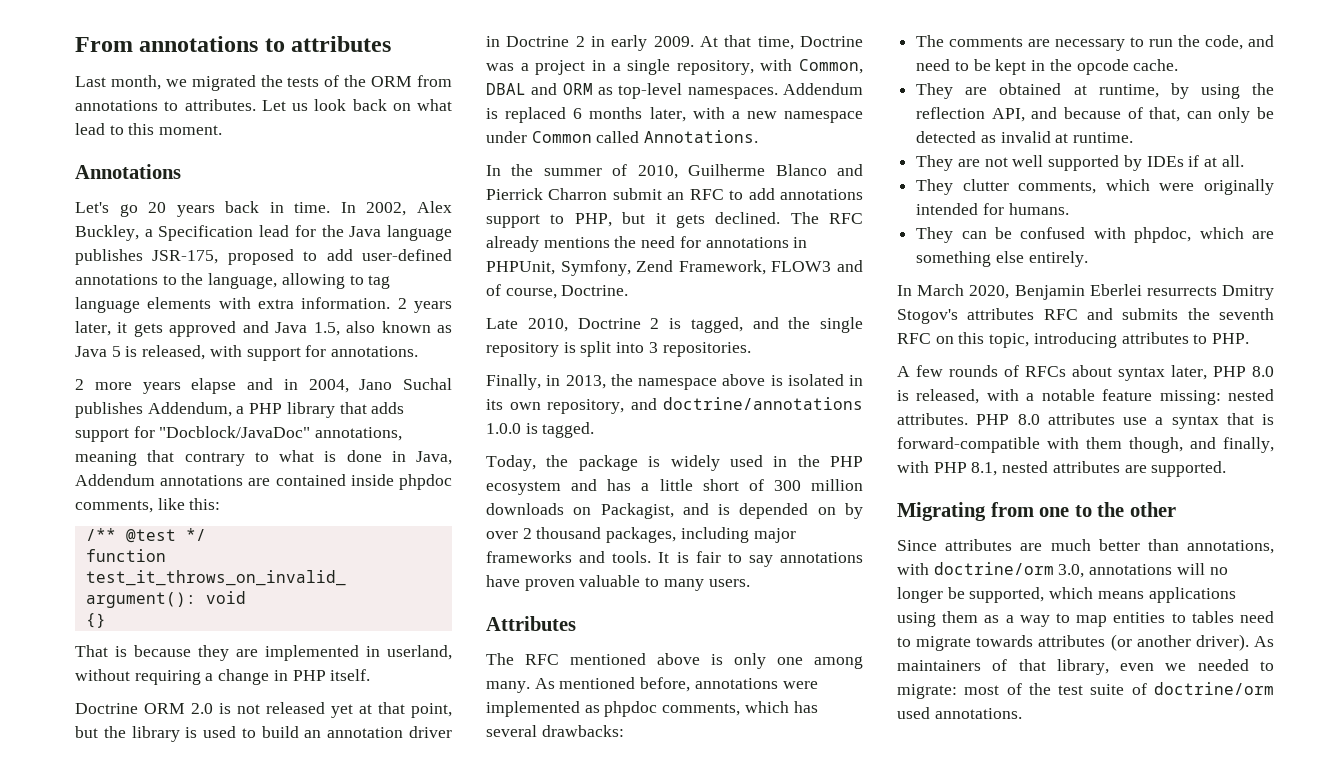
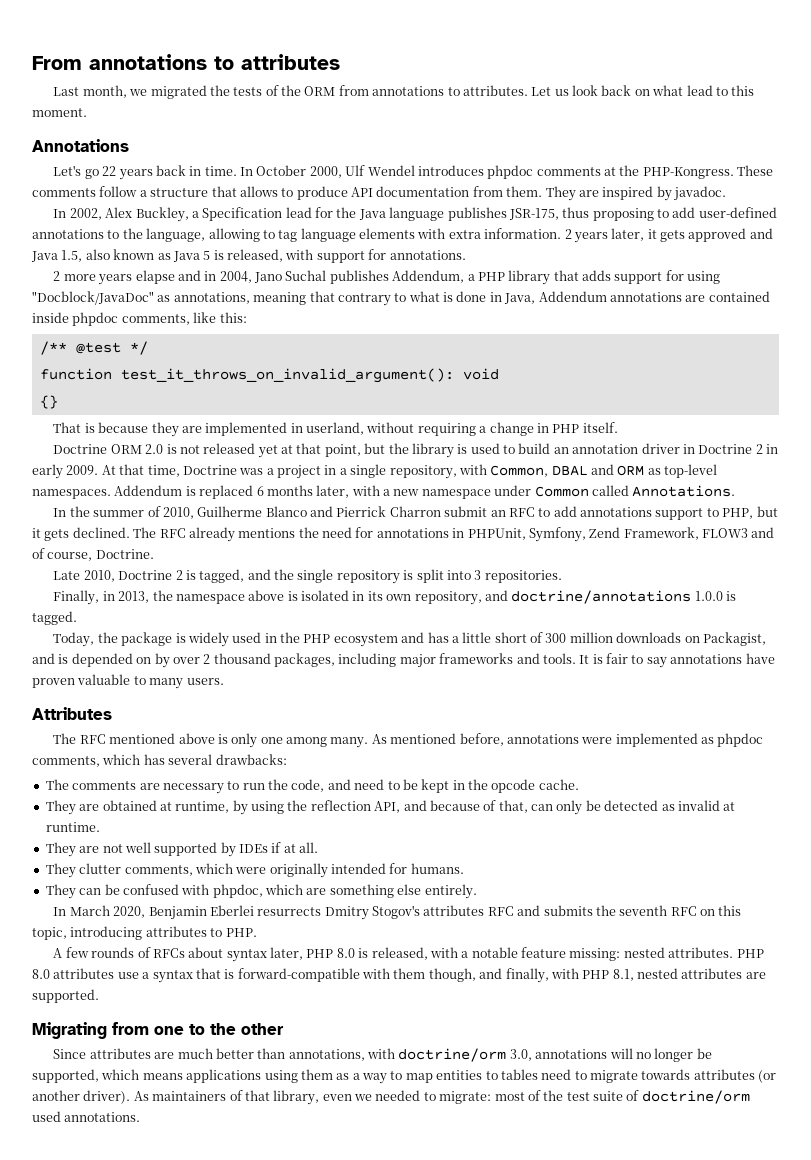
- Let's go 20 years back in time.
+ Let's go 22 years back in time.
- In 2002, Alex Buckley, a Specification lead for the Java language publishes JSR-175, proposed to add user-defined annotations to the language, allowing to tag language elements with extra information.
+ In October 2000, Ulf Wendel introduces phpdoc comments at the PHP-Kongress. These comments follow a structure that allows to produce API documentation from them. They are inspired by javadoc.
+ In 2002, Alex Buckley, a Specification lead for the Java language publishes JSR-175, thus proposing to add user-defined annotations to the language, allowing to tag language elements with extra information.
- 2 more years elapse and in 2004, Jano Suchal publishes Addendum, a PHP library that adds support for "Docblock/JavaDoc" annotations, meaning that contrary to what is done in Java, Addendum annotations are contained inside phpdoc comments, like this:
+ 2 more years elapse and in 2004, Jano Suchal publishes Addendum, a PHP library that adds support for using "Docblock/JavaDoc" as annotations, meaning that contrary to what is done in Java, Addendum annotations are contained inside phpdoc comments, like this:

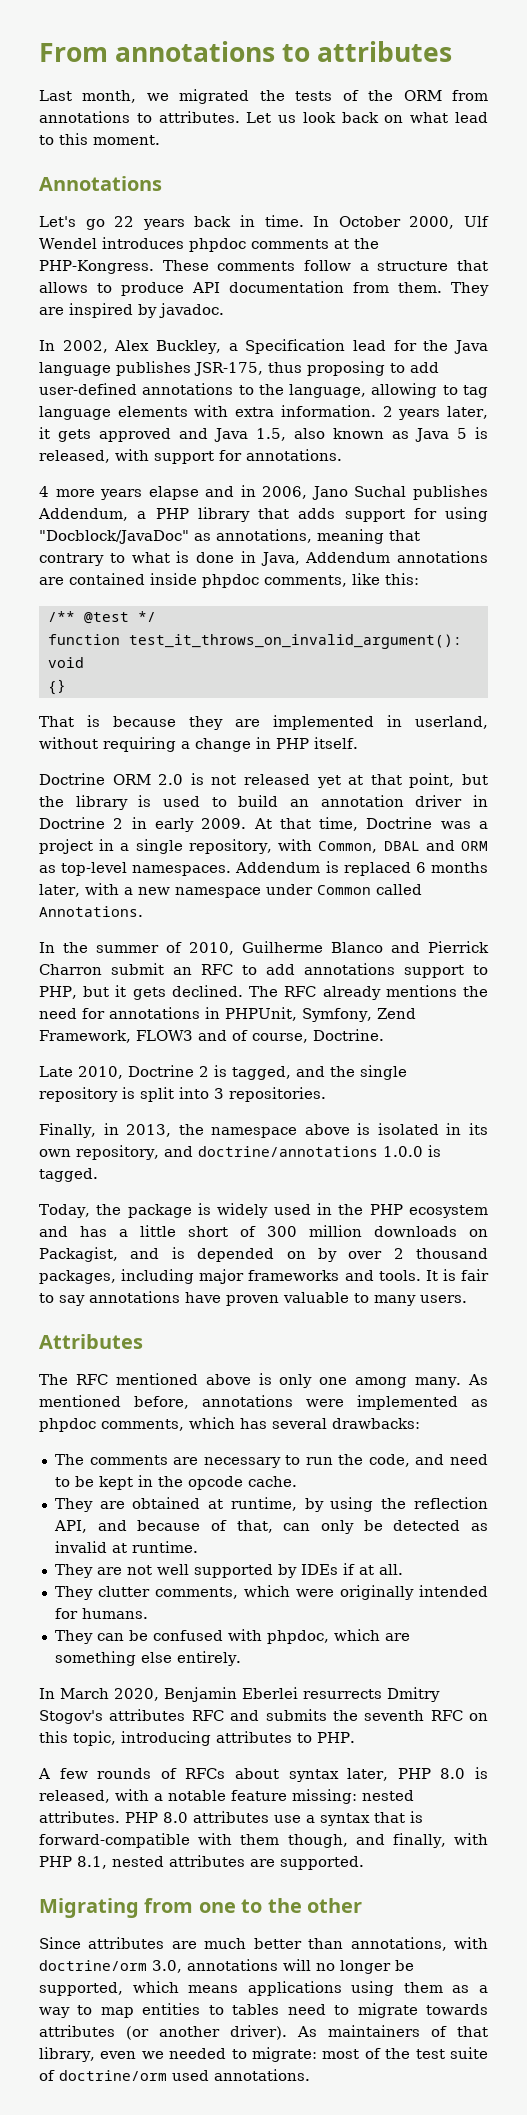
- 2 more years elapse and in 2004, Jano Suchal publishes Addendum, a PHP library that adds support for using "Docblock/JavaDoc" as annotations, meaning that contrary to what is done in Java, Addendum annotations are contained inside phpdoc comments, like this:
+ 4 more years elapse and in 2006, Jano Suchal publishes Addendum, a PHP library that adds support for using "Docblock/JavaDoc" as annotations, meaning that contrary to what is done in Java, Addendum annotations are contained inside phpdoc comments, like this:

